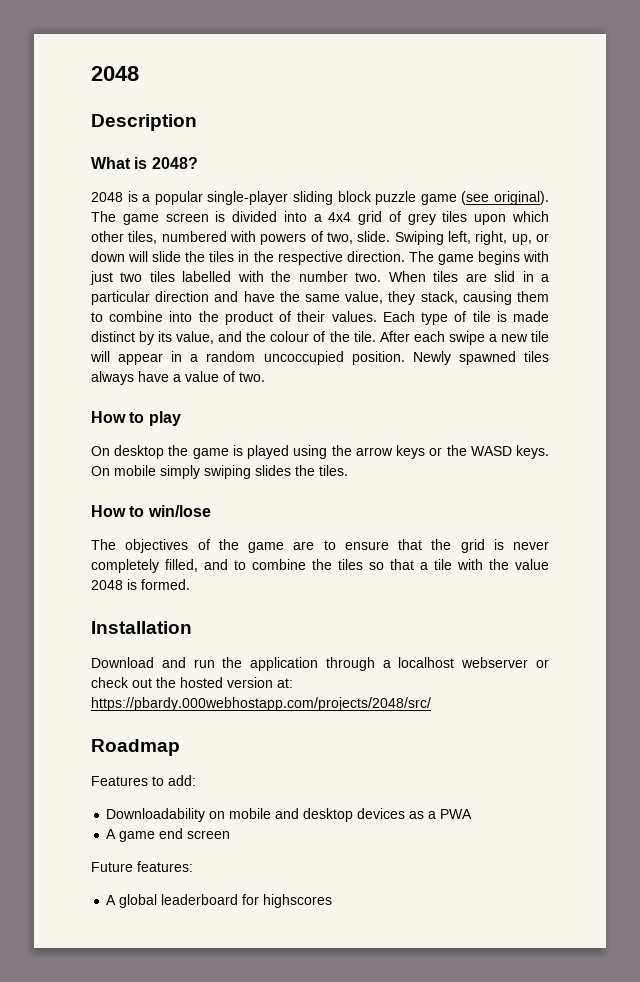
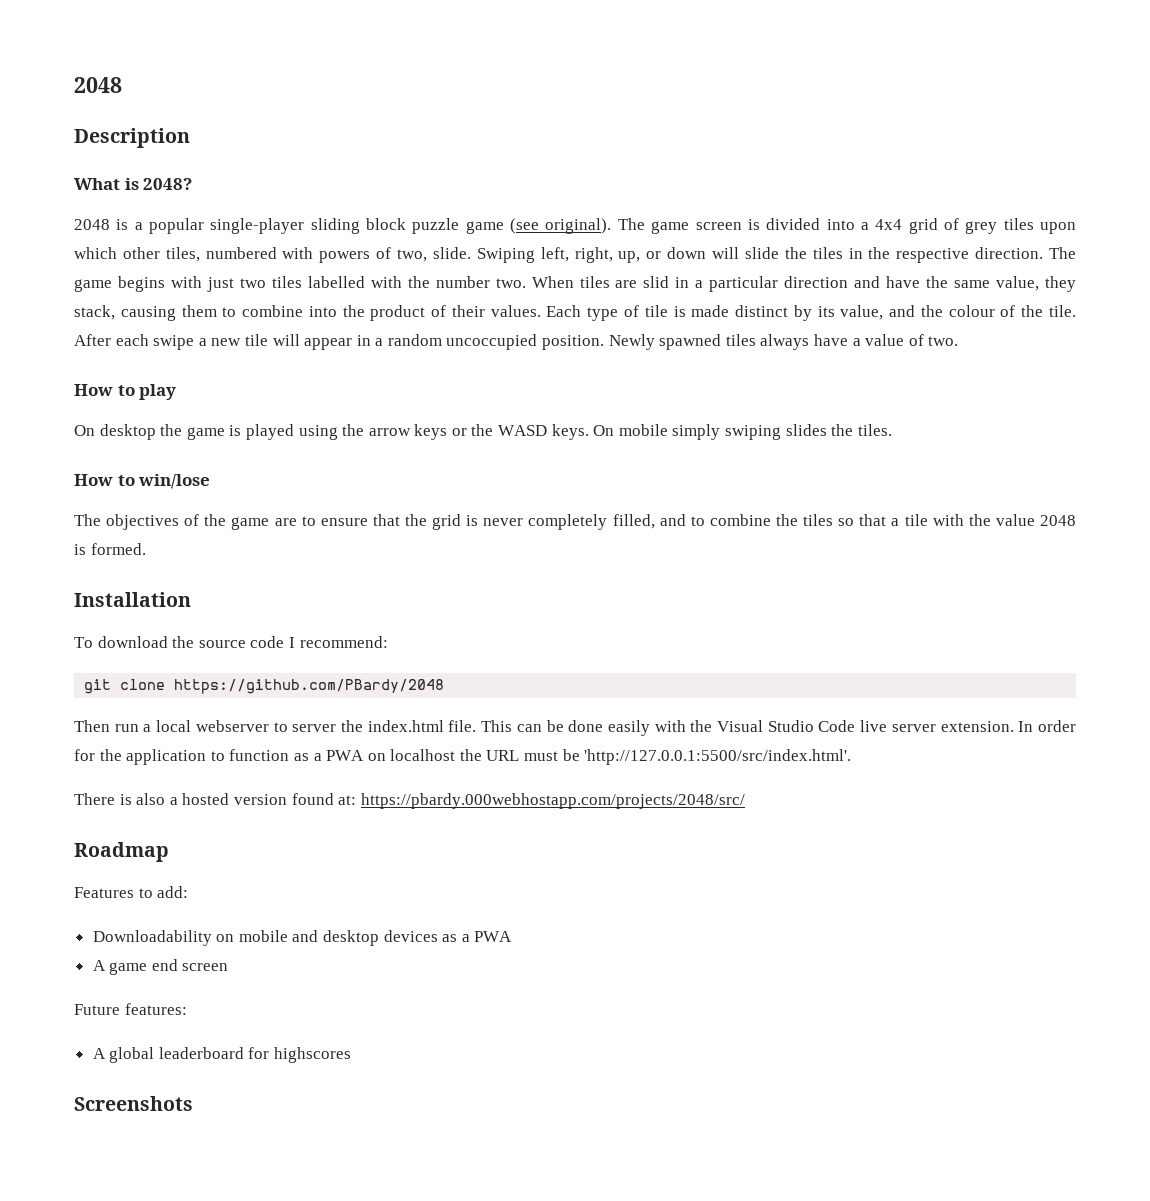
- Download and run the application through a localhost webserver or check out the hosted version at: https://pbardy.000webhostapp.com/projects/2048/src/
+ To download the source code I recommend:
+ git clone https://github.com/PBardy/2048
+ Then run a local webserver to server the index.html file. This can be done easily with the Visual Studio Code live server extension. In order for the application to function as a PWA on localhost the URL must be 'http://127.0.0.1:5500/src/index.html'.
+ There is also a hosted version found at: https://pbardy.000webhostapp.com/projects/2048/src/
+ Screenshots

